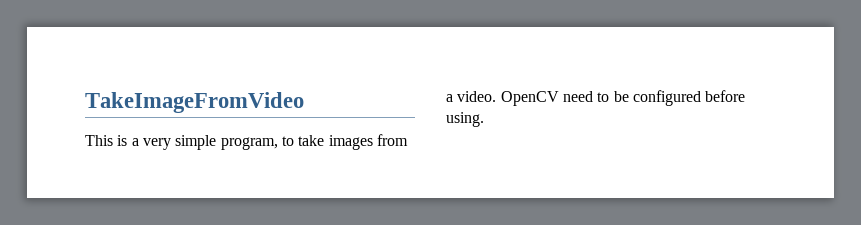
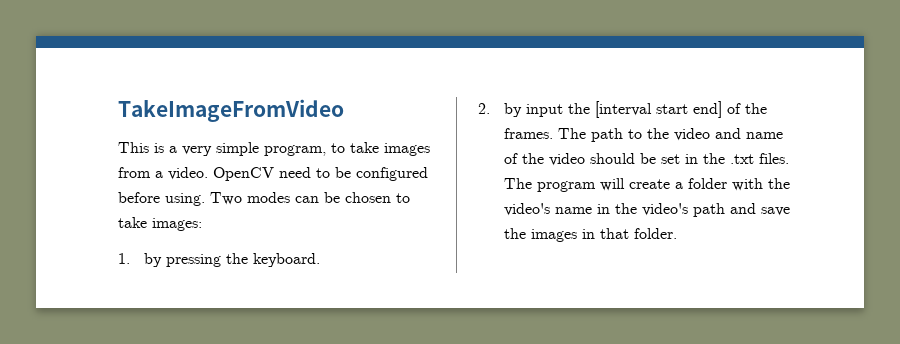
+ Two modes can be chosen to take images:
+ 1. by pressing the keyboard.
+ 2. by input the [interval start end] of the frames. The path to the video and name of the video should be set in the .txt files. The program will create a folder with the video's name in the video's path and save the images in that folder.

